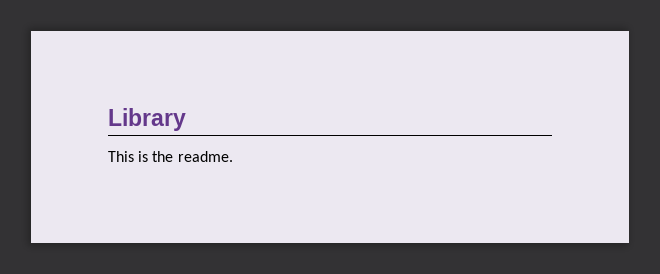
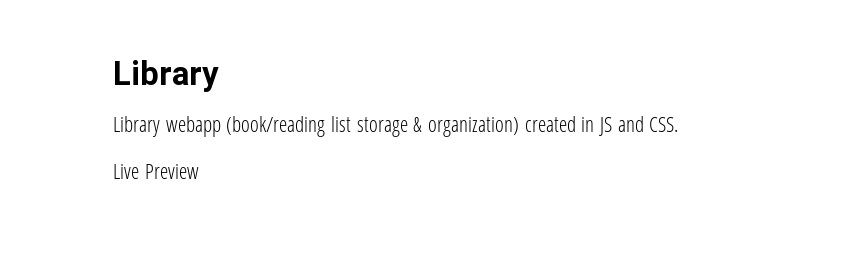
- This is the readme.
+ Library webapp (book/reading list storage & organization) created in JS and CSS.
+ Live Preview

